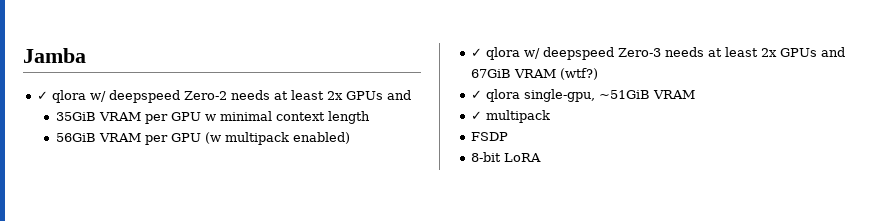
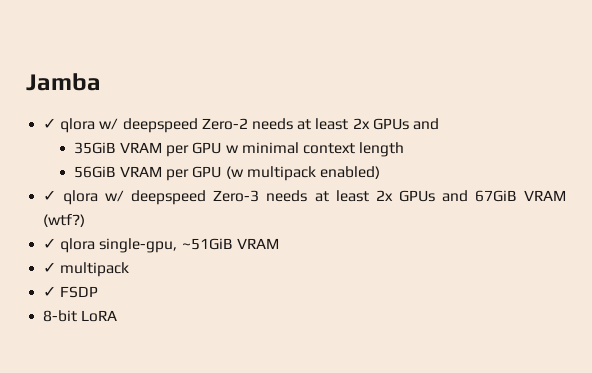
- FSDP
+ ✓ FSDP

